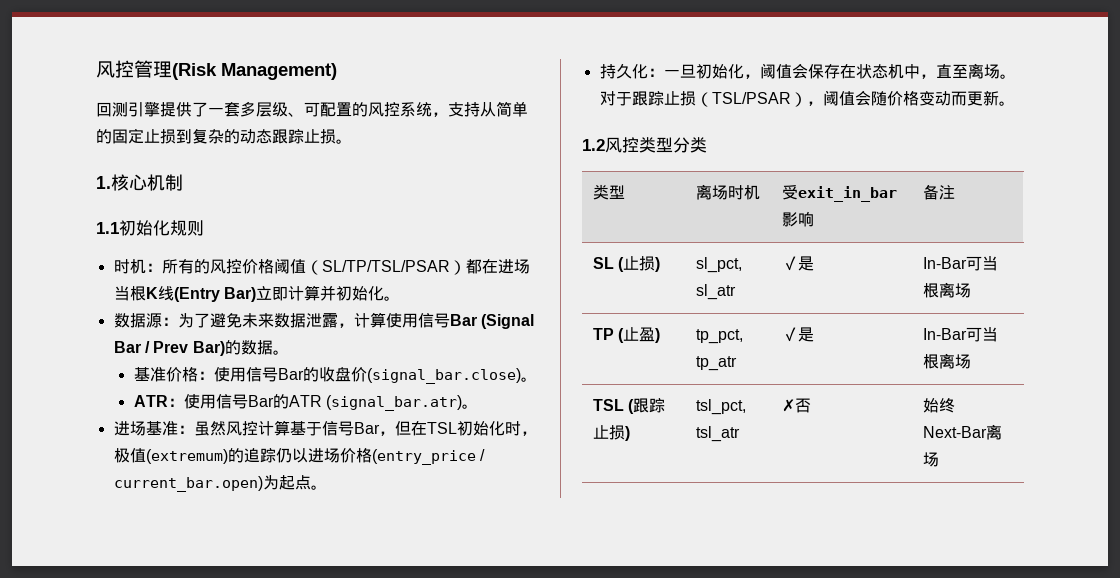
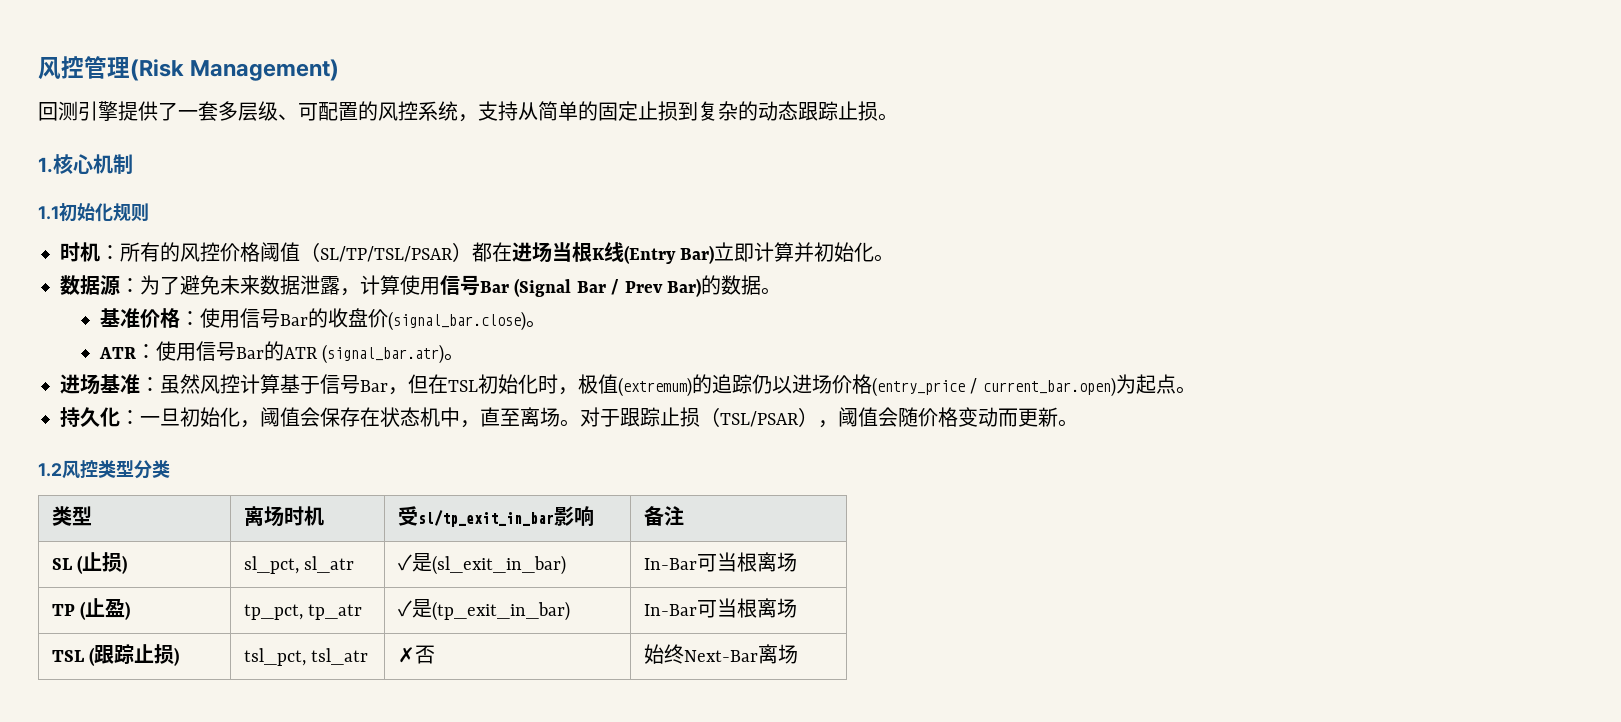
- 类型 | 离场时机 | 受exit_in_bar影响 | 备注
+ 类型 | 离场时机 | 受sl/tp_exit_in_bar影响 | 备注
- SL (止损) | sl_pct, sl_atr | ✓是 | In-Bar可当根离场
+ SL (止损) | sl_pct, sl_atr | ✓是(sl_exit_in_bar) | In-Bar可当根离场
- TP (止盈) | tp_pct, tp_atr | ✓是 | In-Bar可当根离场
+ TP (止盈) | tp_pct, tp_atr | ✓是(tp_exit_in_bar) | In-Bar可当根离场

